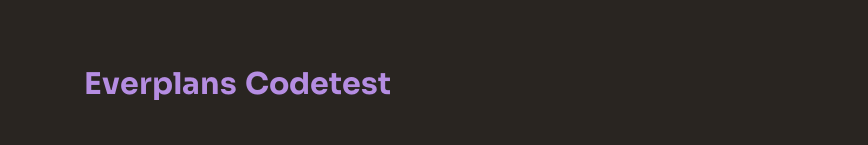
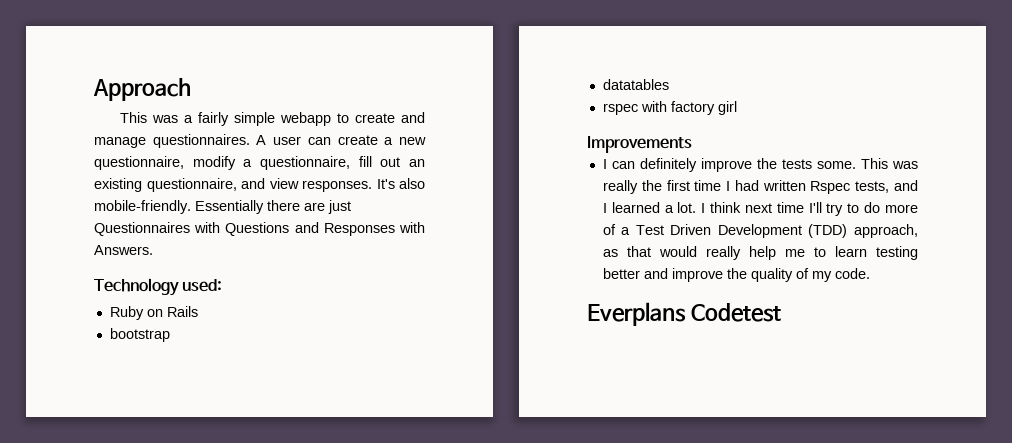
+ Approach
+ This was a fairly simple webapp to create and manage questionnaires. A user can create a new questionnaire, modify a questionnaire, fill out an existing questionnaire, and view responses. It's also mobile-friendly. Essentially there are just Questionnaires with Questions and Responses with Answers.
+ Technology used:
+ Ruby on Rails
+ bootstrap
+ datatables
+ rspec with factory girl
+ Improvements
+ I can definitely improve the tests some. This was really the first time I had written Rspec tests, and I learned a lot. I think next time I'll try to do more of a Test Driven Development (TDD) approach, as that would really help me to learn testing better and improve the quality of my code.

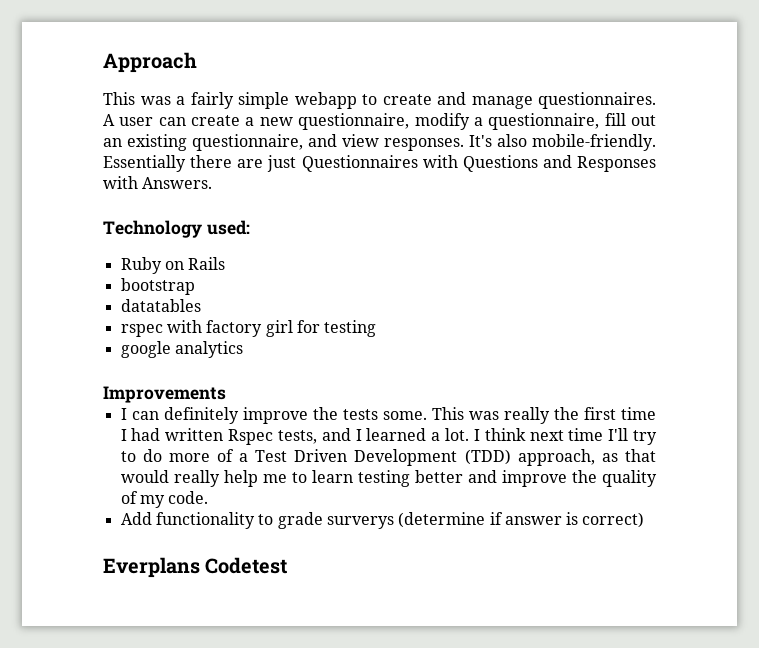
- rspec with factory girl
+ rspec with factory girl for testing
+ google analytics
+ Add functionality to grade surverys (determine if answer is correct)

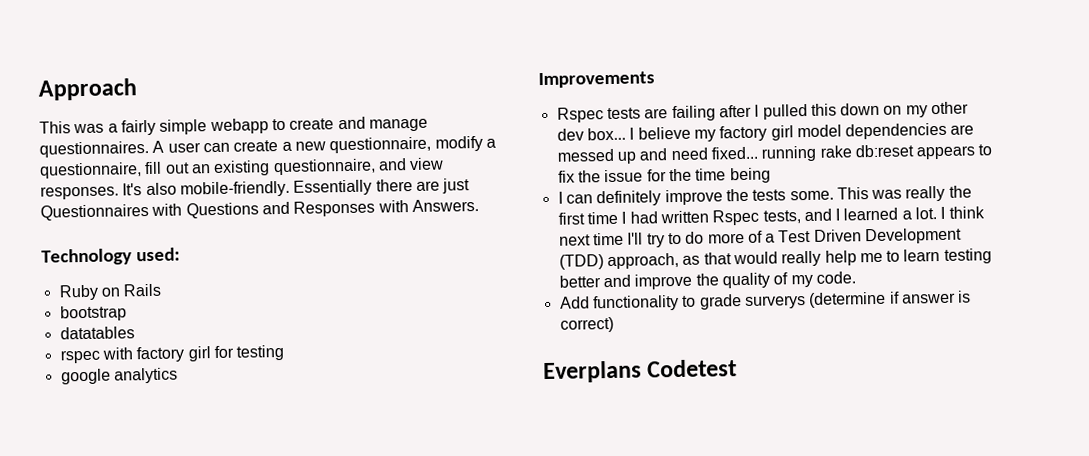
+ Rspec tests are failing after I pulled this down on my other dev box... I believe my factory girl model dependencies are messed up and need fixed... running rake db:reset appears to fix the issue for the time being

